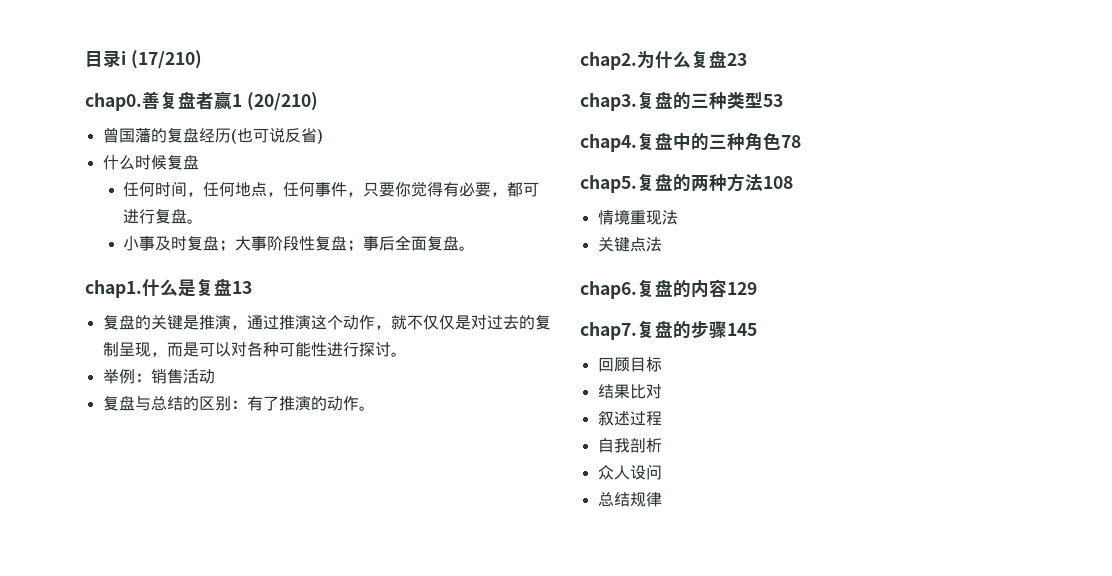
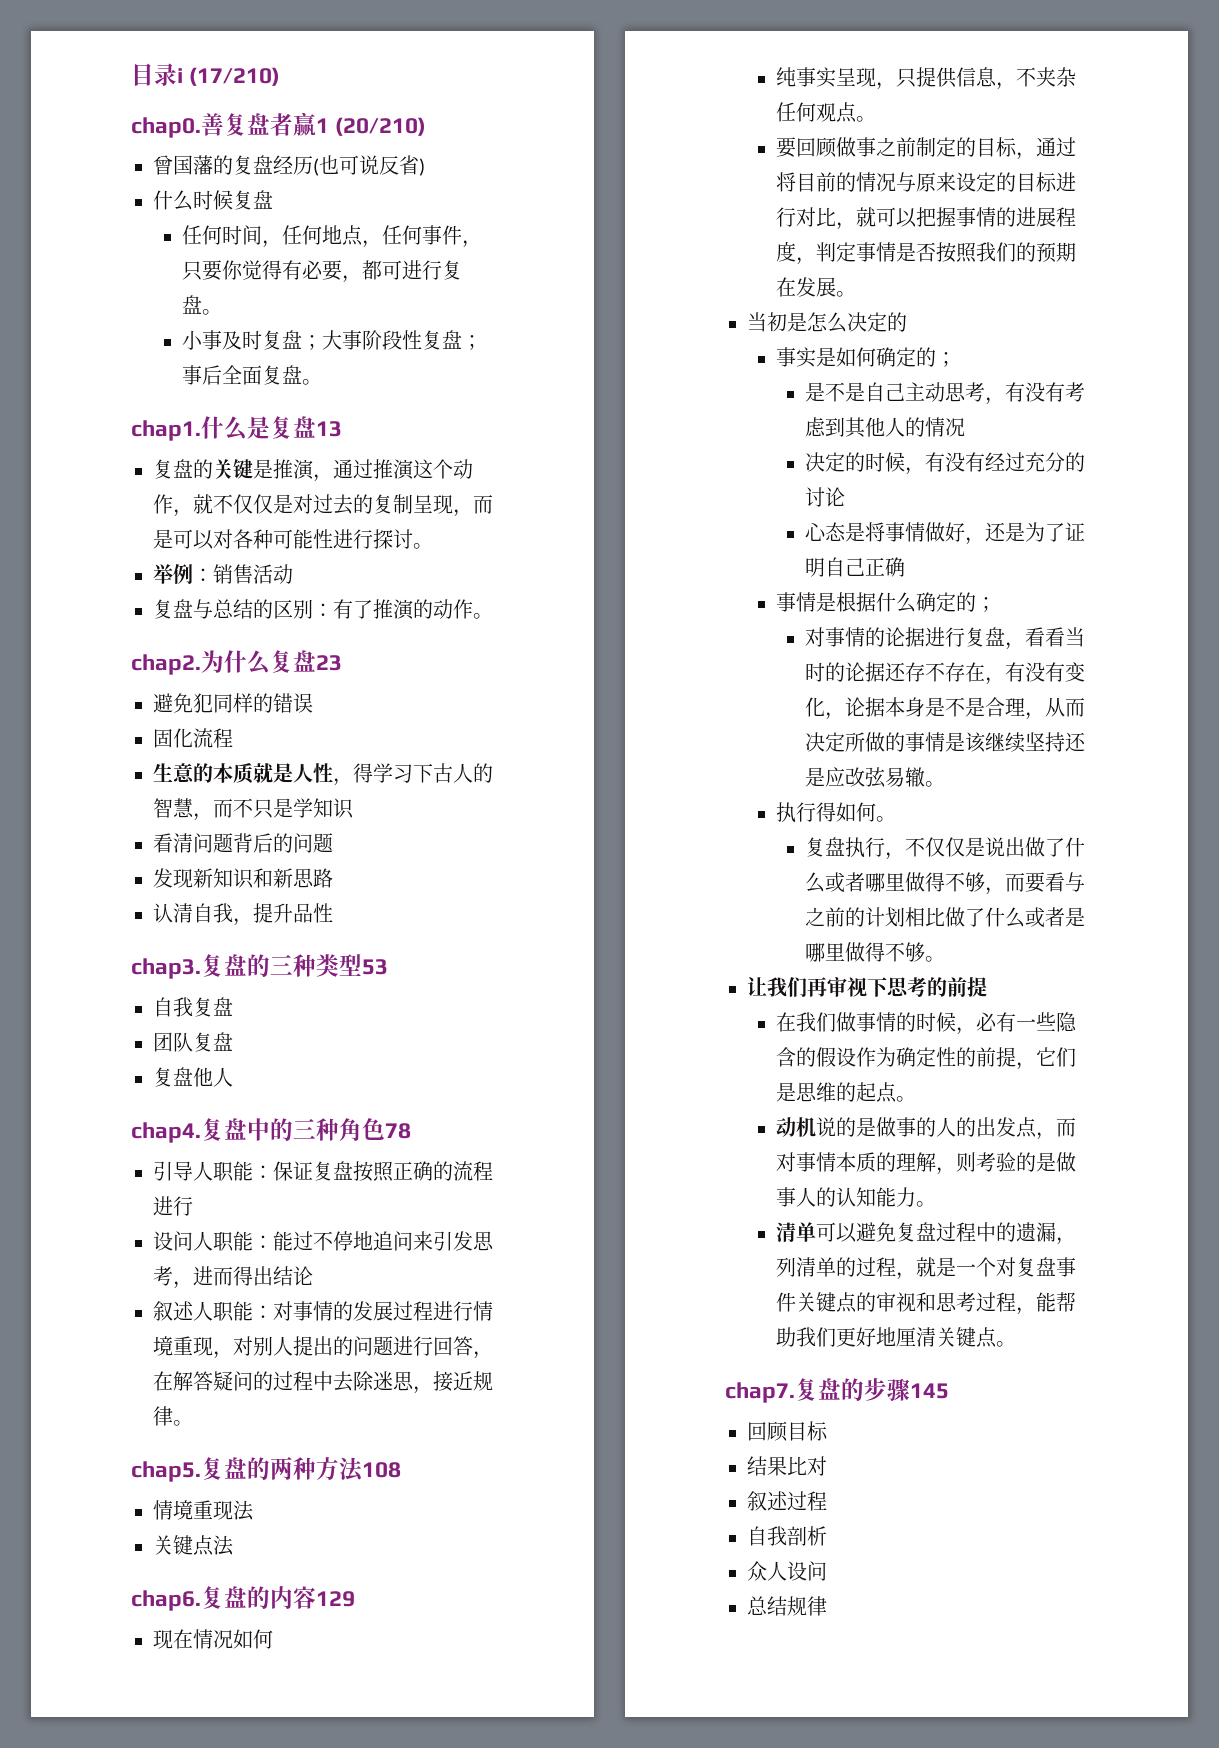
+ 避免犯同样的错误
+ 固化流程
+ 生意的本质就是人性，得学习下古人的智慧，而不只是学知识
+ 看清问题背后的问题
+ 发现新知识和新思路
+ 认清自我，提升品性
+ 自我复盘
+ 团队复盘
+ 复盘他人
+ 引导人职能：保证复盘按照正确的流程进行
+ 设问人职能：能过不停地追问来引发思考，进而得出结论
+ 叙述人职能：对事情的发展过程进行情境重现，对别人提出的问题进行回答，在解答疑问的过程中去除迷思，接近规律。
+ 现在情况如何
+ 纯事实呈现，只提供信息，不夹杂任何观点。
+ 要回顾做事之前制定的目标，通过将目前的情况与原来设定的目标进行对比，就可以把握事情的进展程度，判定事情是否按照我们的预期在发展。
+ 当初是怎么决定的
+ 事实是如何确定的；
+ 是不是自己主动思考，有没有考虑到其他人的情况
+ 决定的时候，有没有经过充分的讨论
+ 心态是将事情做好，还是为了证明自己正确
+ 事情是根据什么确定的；
+ 对事情的论据进行复盘，看看当时的论据还存不存在，有没有变化，论据本身是不是合理，从而决定所做的事情是该继续坚持还是应改弦易辙。
+ 执行得如何。
+ 复盘执行，不仅仅是说出做了什么或者哪里做得不够，而要看与之前的计划相比做了什么或者是哪里做得不够。
+ 让我们再审视下思考的前提
+ 在我们做事情的时候，必有一些隐含的假设作为确定性的前提，它们是思维的起点。
+ 动机说的是做事的人的出发点，而对事情本质的理解，则考验的是做事人的认知能力。
+ 清单可以避免复盘过程中的遗漏，列清单的过程，就是一个对复盘事件关键点的审视和思考过程，能帮助我们更好地厘清关键点。

